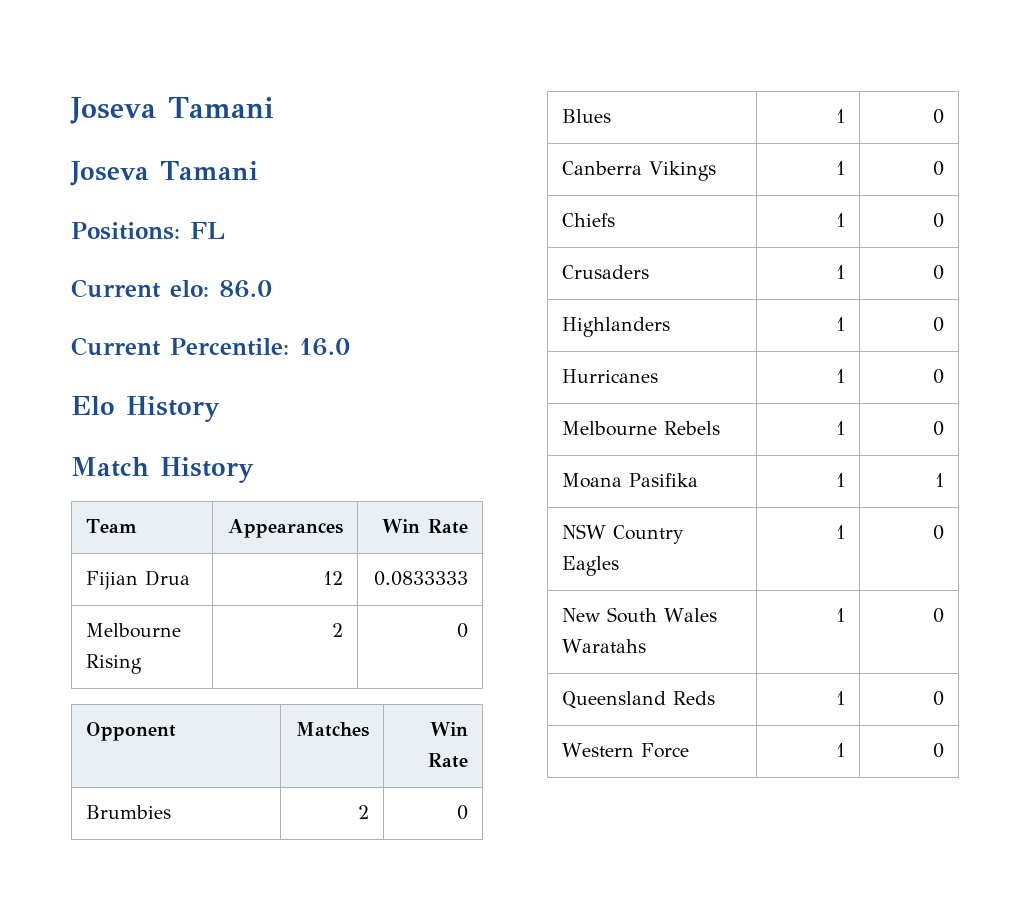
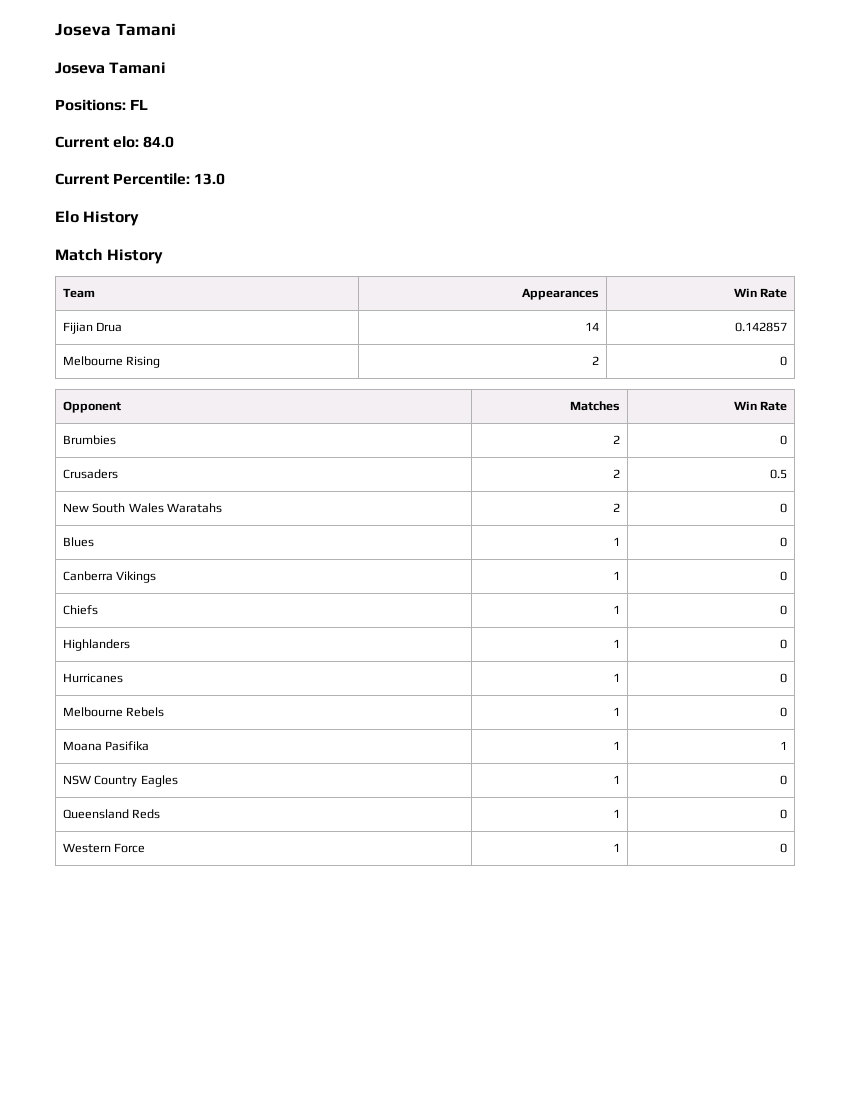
- Current elo: 86.0
+ Current elo: 84.0
- Current Percentile: 16.0
+ Current Percentile: 13.0
- Fijian Drua | 12 | 0.0833333
+ Fijian Drua | 14 | 0.142857
+ Crusaders | 2 | 0.5
+ New South Wales Waratahs | 2 | 0
- Crusaders | 1 | 0
- New South Wales Waratahs | 1 | 0

